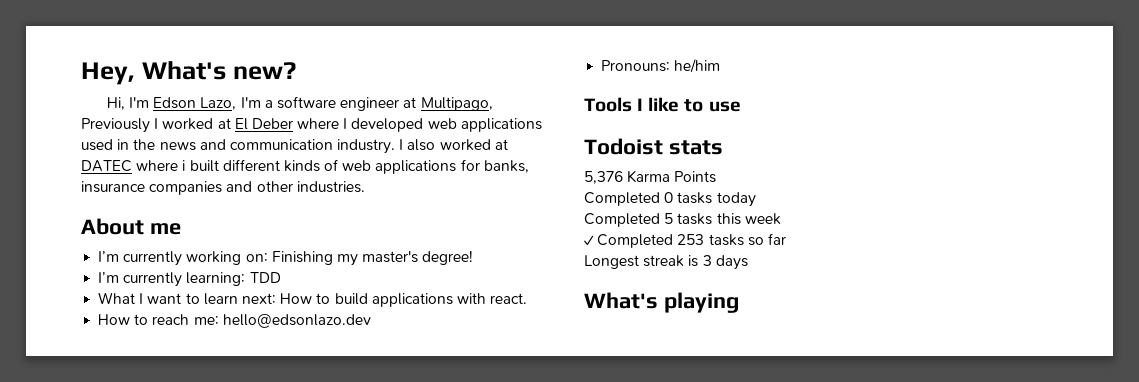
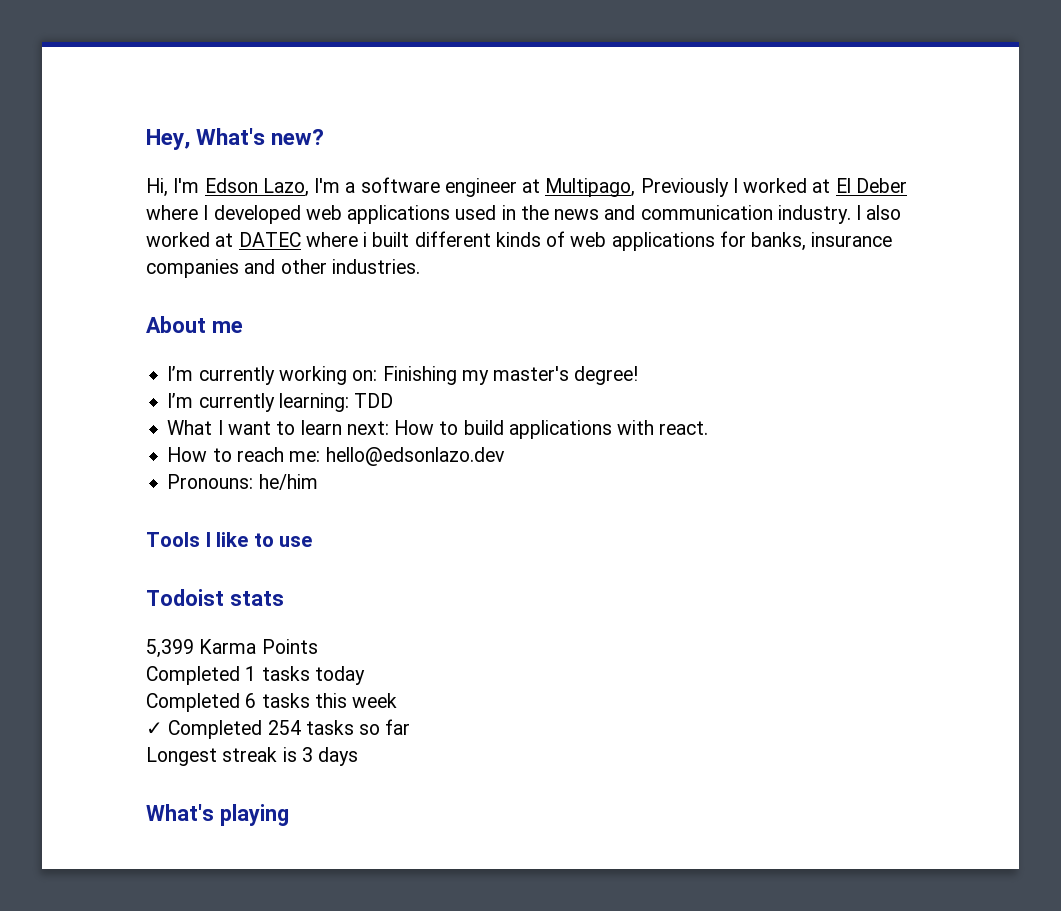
- 5,376 Karma Points
+ 5,399 Karma Points
- Completed 0 tasks today
+ Completed 1 tasks today
- Completed 5 tasks this week
+ Completed 6 tasks this week
- ✓ Completed 253 tasks so far
+ ✓ Completed 254 tasks so far

